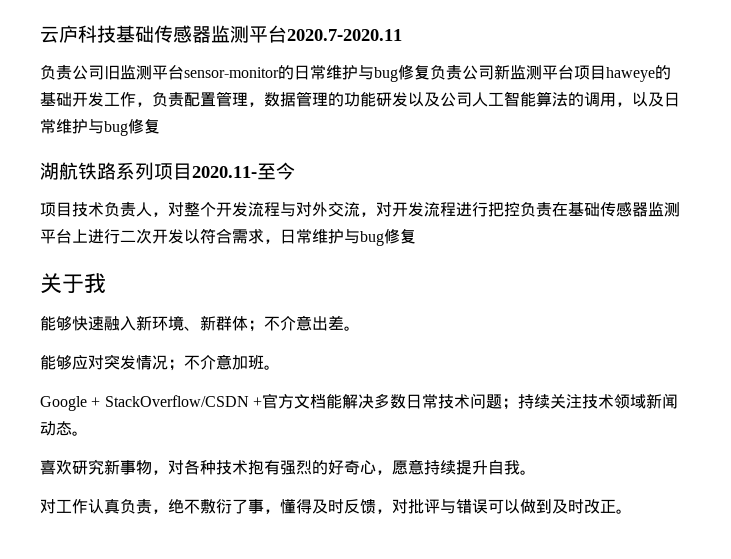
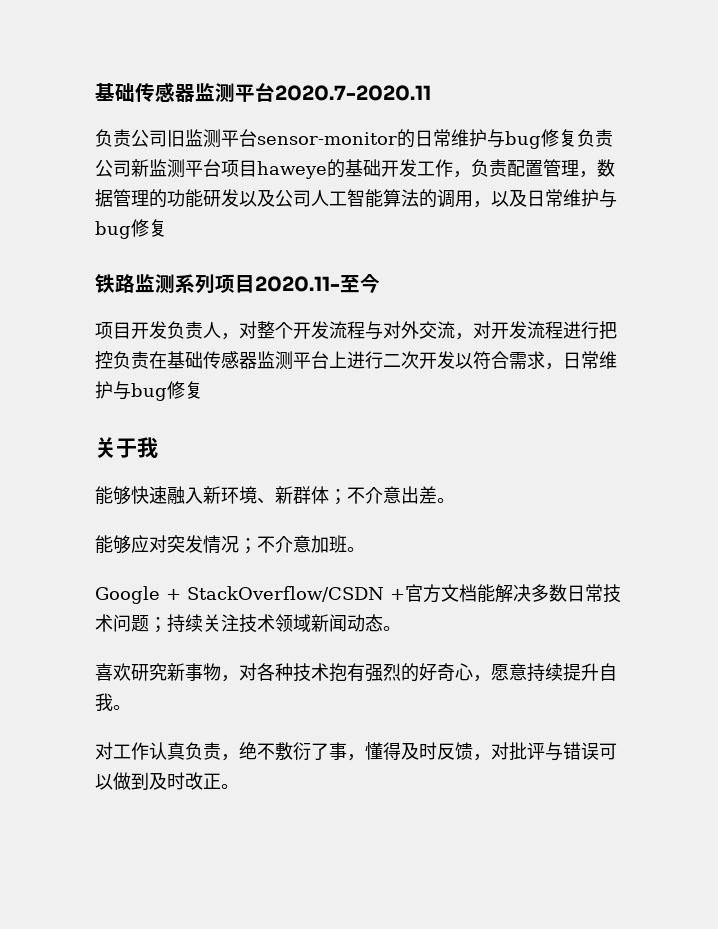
- 云庐科技基础传感器监测平台2020.7-2020.11
+ 基础传感器监测平台2020.7-2020.11
- 湖航铁路系列项目2020.11-至今
+ 铁路监测系列项目2020.11-至今
- 项目技术负责人，对整个开发流程与对外交流，对开发流程进行把控负责在基础传感器监测平台上进行二次开发以符合需求，日常维护与bug修复
+ 项目开发负责人，对整个开发流程与对外交流，对开发流程进行把控负责在基础传感器监测平台上进行二次开发以符合需求，日常维护与bug修复

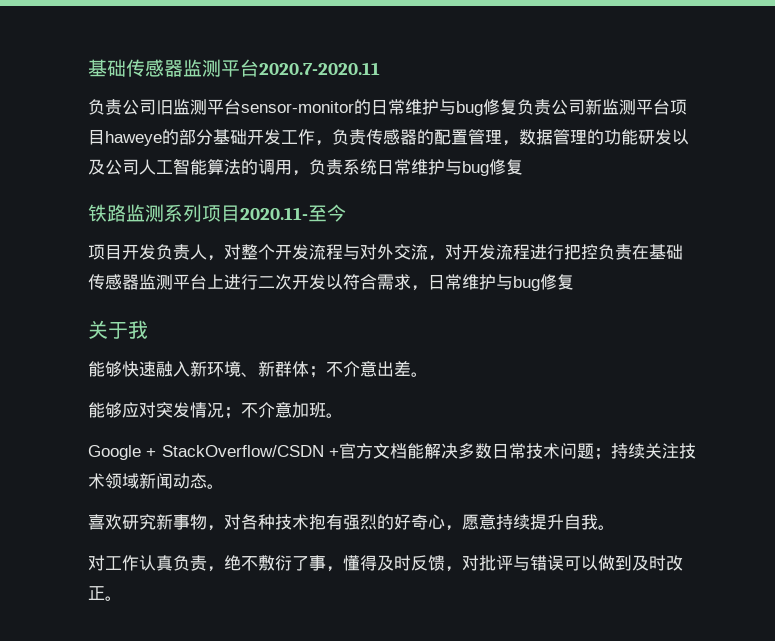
- 负责公司旧监测平台sensor-monitor的日常维护与bug修复负责公司新监测平台项目haweye的基础开发工作，负责配置管理，数据管理的功能研发以及公司人工智能算法的调用，以及日常维护与bug修复
+ 负责公司旧监测平台sensor-monitor的日常维护与bug修复负责公司新监测平台项目haweye的部分基础开发工作，负责传感器的配置管理，数据管理的功能研发以及公司人工智能算法的调用，负责系统日常维护与bug修复

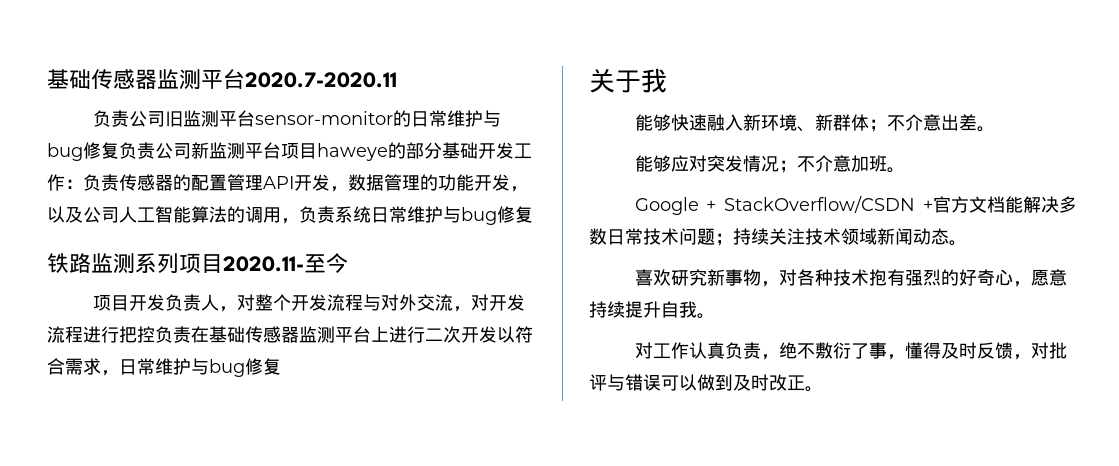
- 负责公司旧监测平台sensor-monitor的日常维护与bug修复负责公司新监测平台项目haweye的部分基础开发工作，负责传感器的配置管理，数据管理的功能研发以及公司人工智能算法的调用，负责系统日常维护与bug修复
+ 负责公司旧监测平台sensor-monitor的日常维护与bug修复负责公司新监测平台项目haweye的部分基础开发工作：负责传感器的配置管理API开发，数据管理的功能开发，以及公司人工智能算法的调用，负责系统日常维护与bug修复

